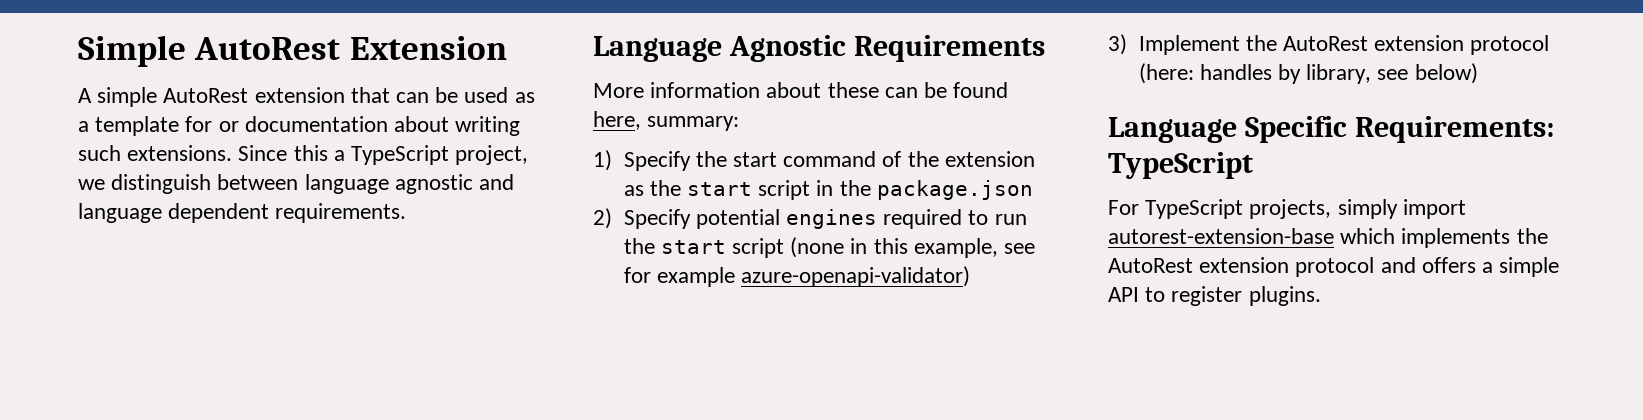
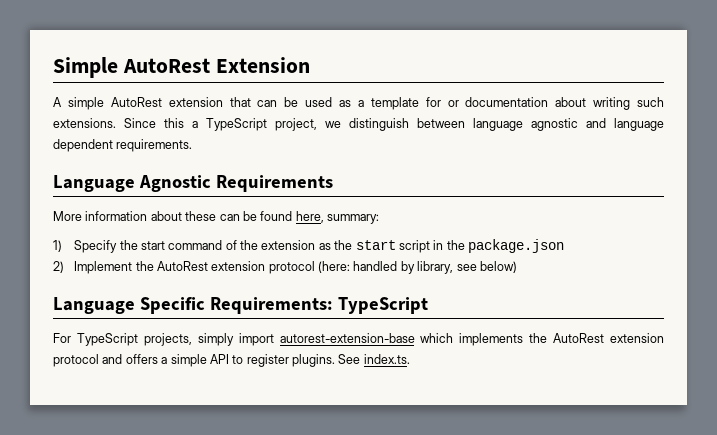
- 2) Specify potential engines required to run the start script (none in this example, see for example azure-openapi-validator)
- 3) Implement the AutoRest extension protocol (here: handles by library, see below)
+ 2) Implement the AutoRest extension protocol (here: handled by library, see below)
+ See index.ts.

